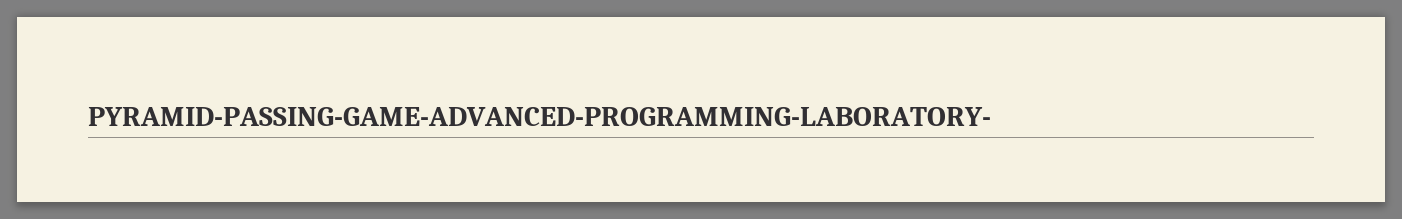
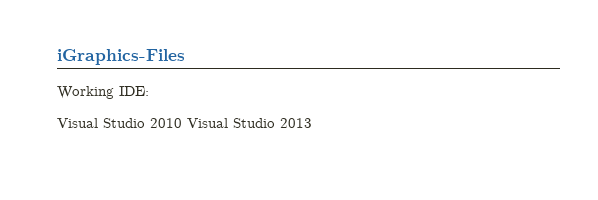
- PYRAMID-PASSING-GAME-ADVANCED-PROGRAMMING-LABORATORY-
+ iGraphics-Files
+ Working IDE:
+ Visual Studio 2010 Visual Studio 2013

